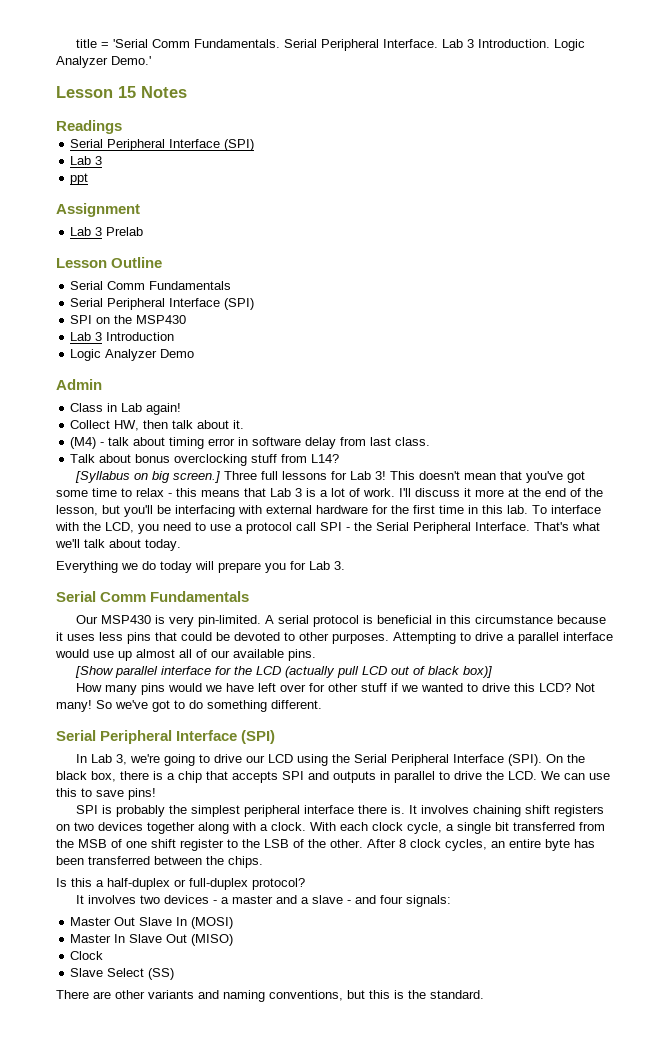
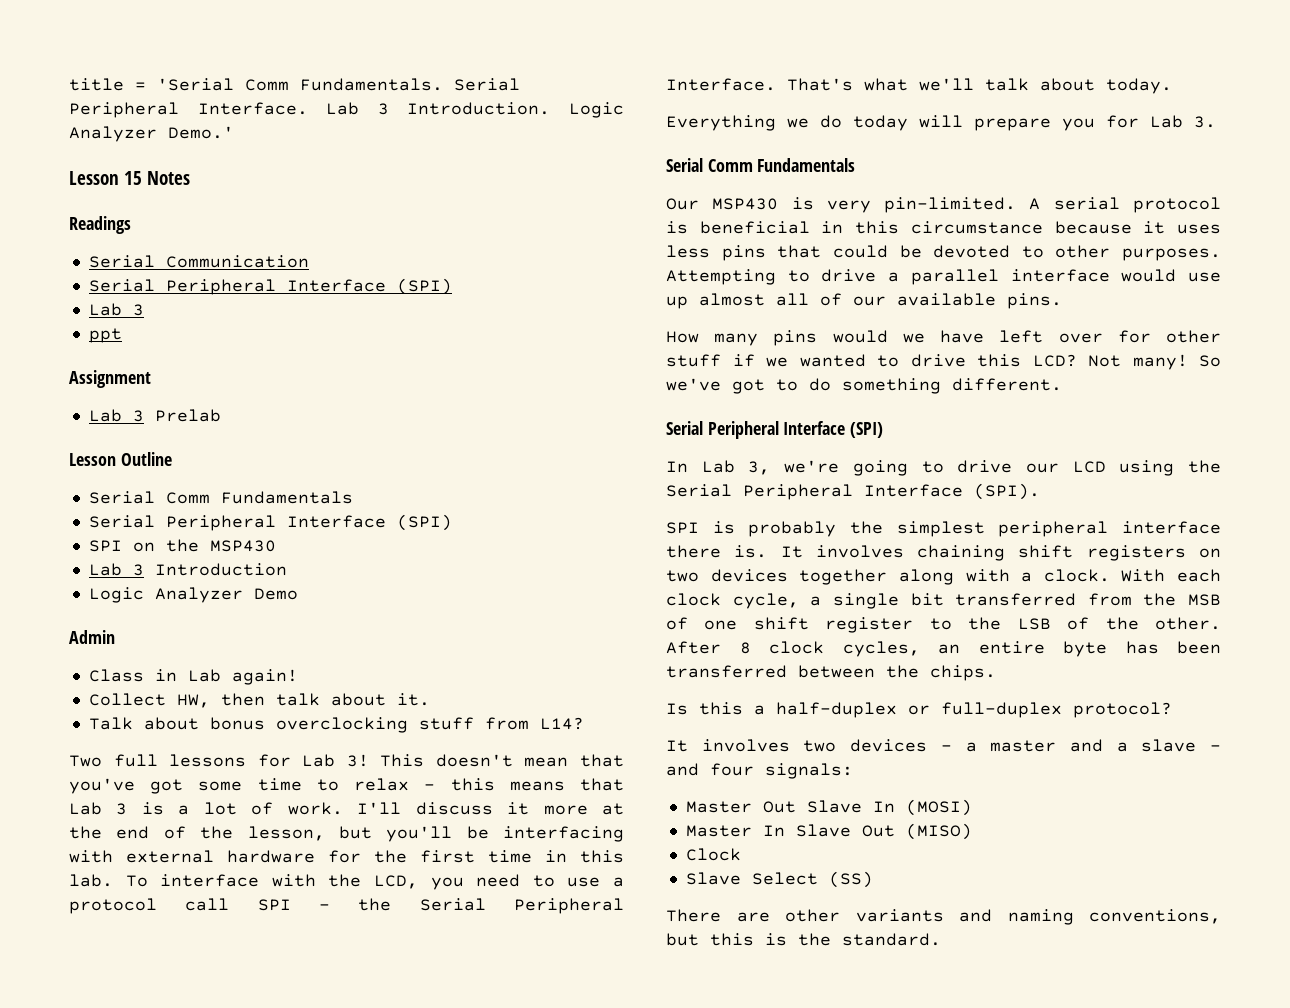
+ Serial Communication
- (M4) - talk about timing error in software delay from last class.
- [Syllabus on big screen.] Three full lessons for Lab 3!
+ Two full lessons for Lab 3!
- [Show parallel interface for the LCD (actually pull LCD out of black box)]
- On the black box, there is a chip that accepts SPI and outputs in parallel to drive the LCD. We can use this to save pins!

